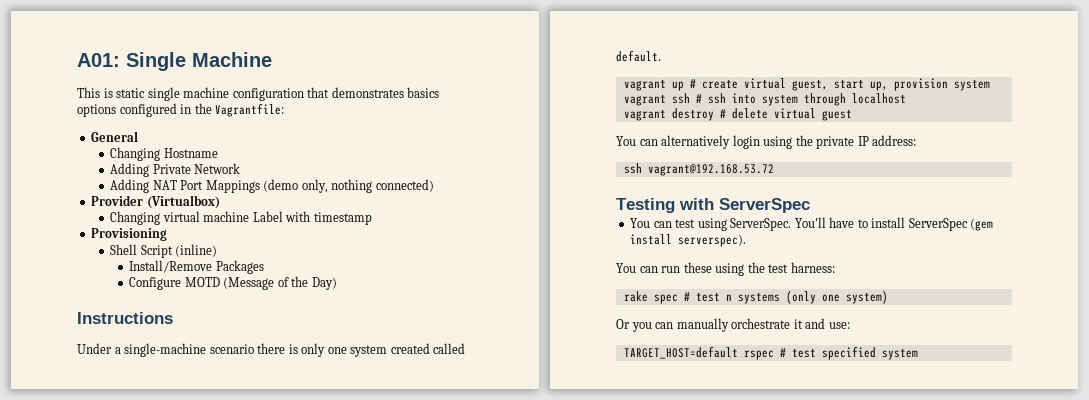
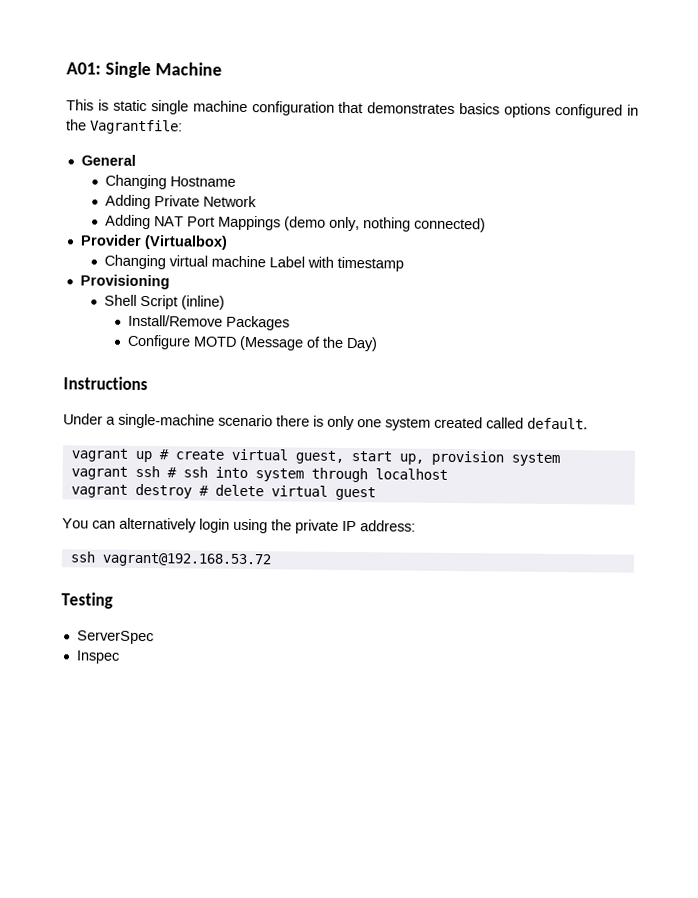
- Testing with ServerSpec
+ Testing
+ ServerSpec
- You can test using ServerSpec. You'll have to install ServerSpec (gem install serverspec).
- You can run these using the test harness:
- rake spec # test n systems (only one system)
- Or you can manually orchestrate it and use:
- TARGET_HOST=default rspec # test specified system
+ Inspec

